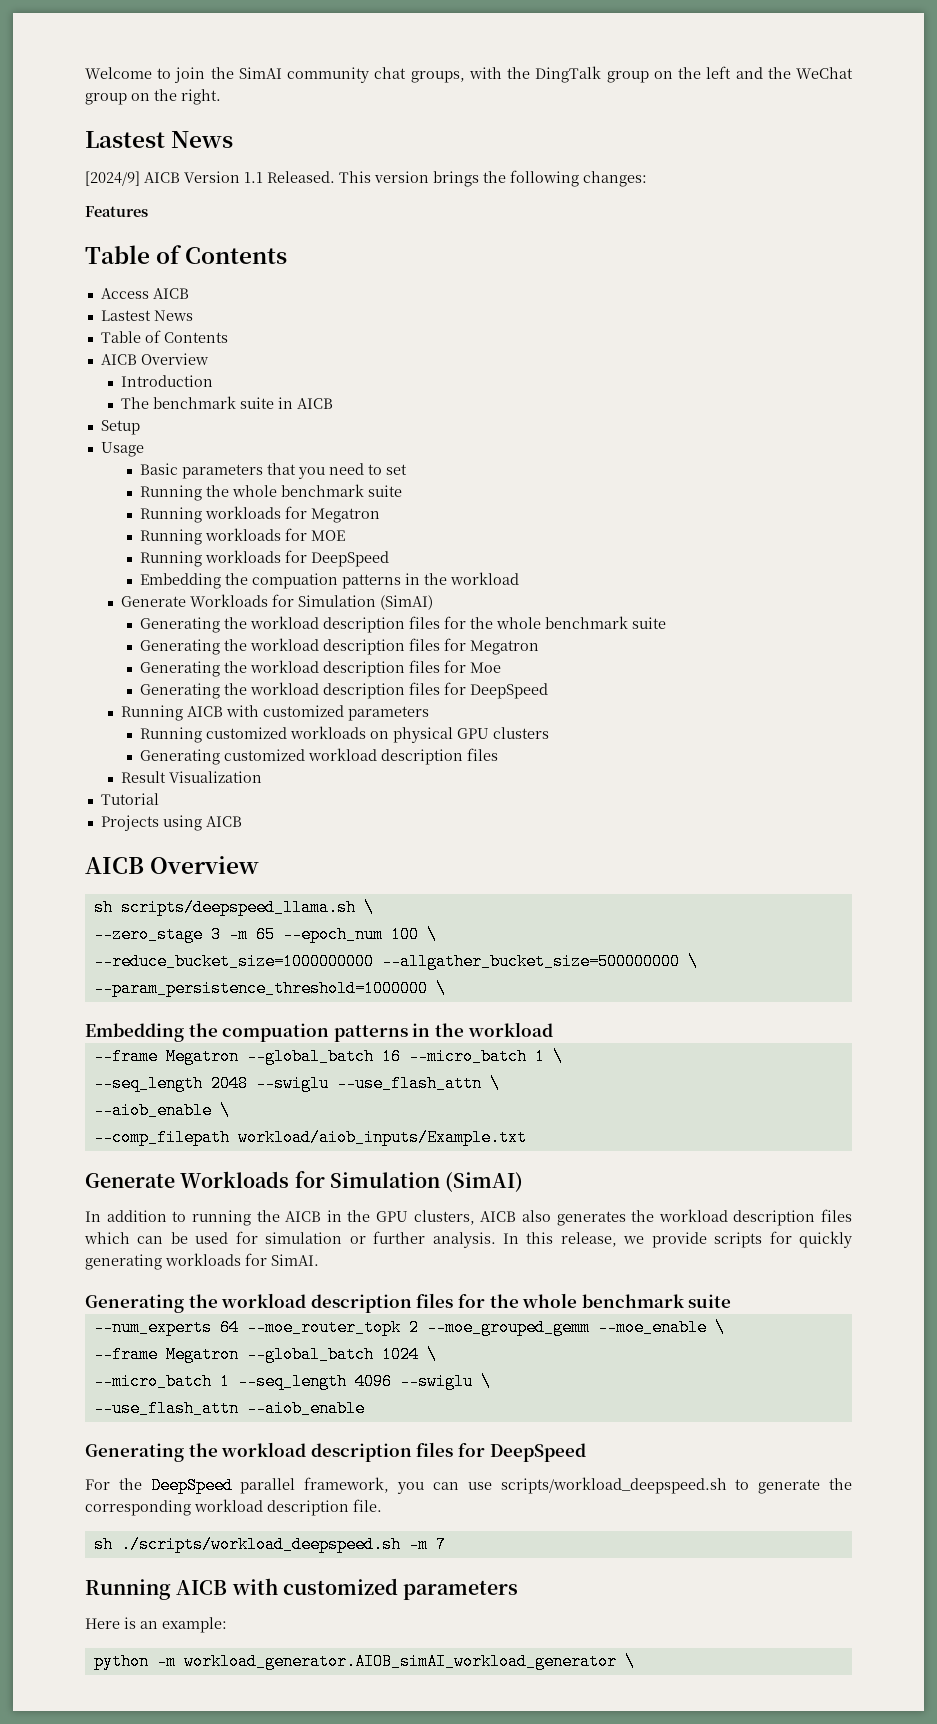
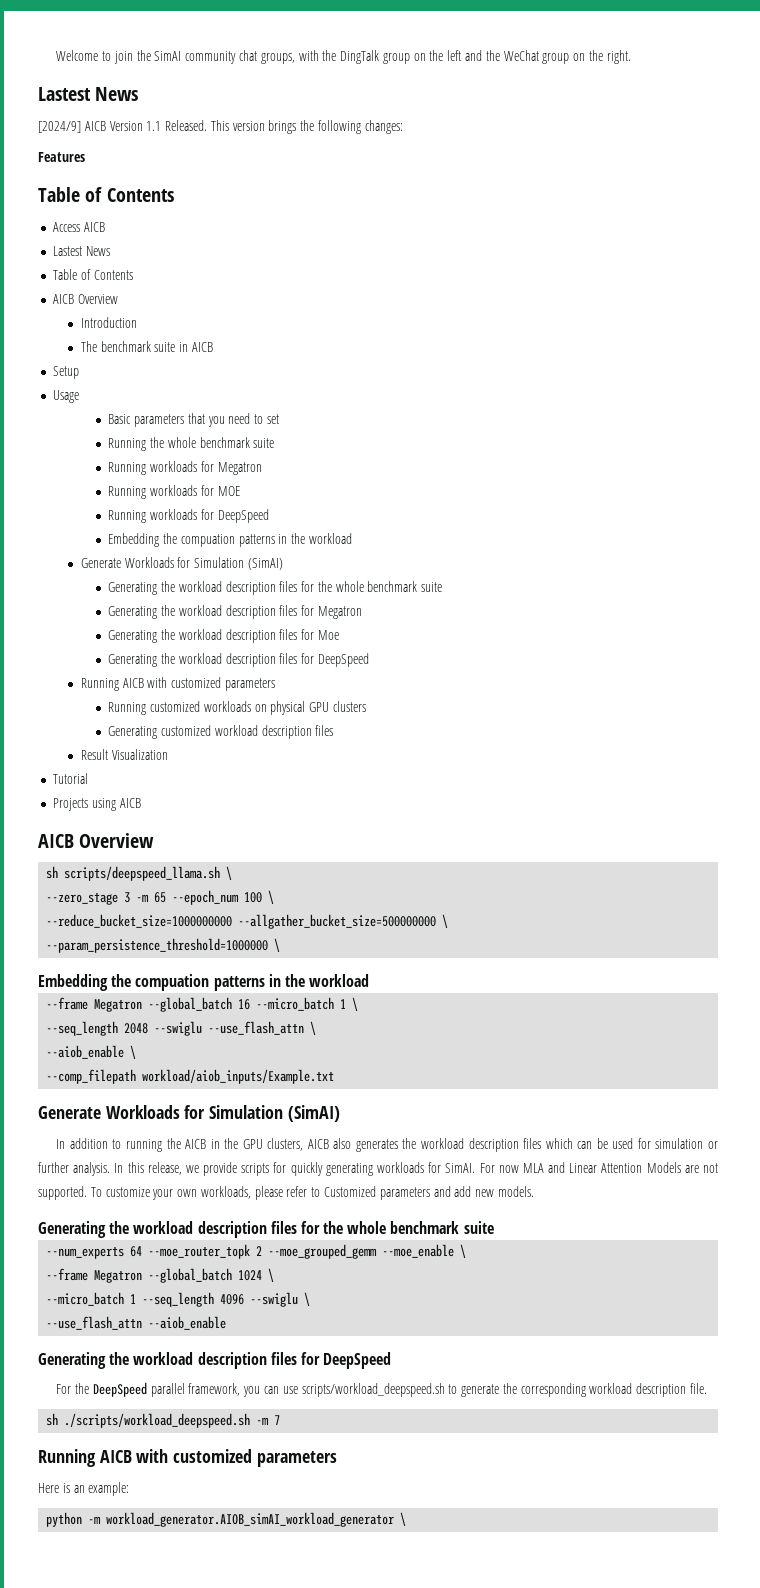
+ For now MLA and Linear Attention Models are not supported. To customize your own workloads, please refer to Customized parameters and add new models.

